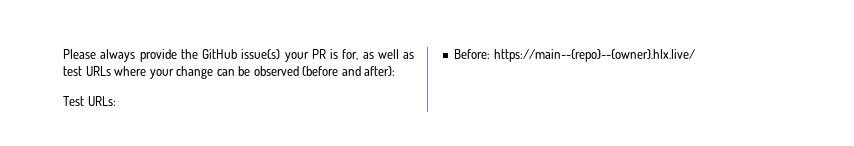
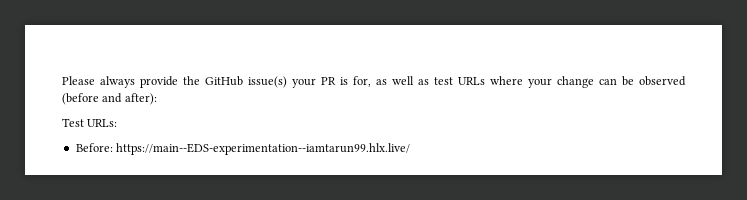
- Before: https://main--{repo}--{owner}.hlx.live/
+ Before: https://main--EDS-experimentation--iamtarun99.hlx.live/

